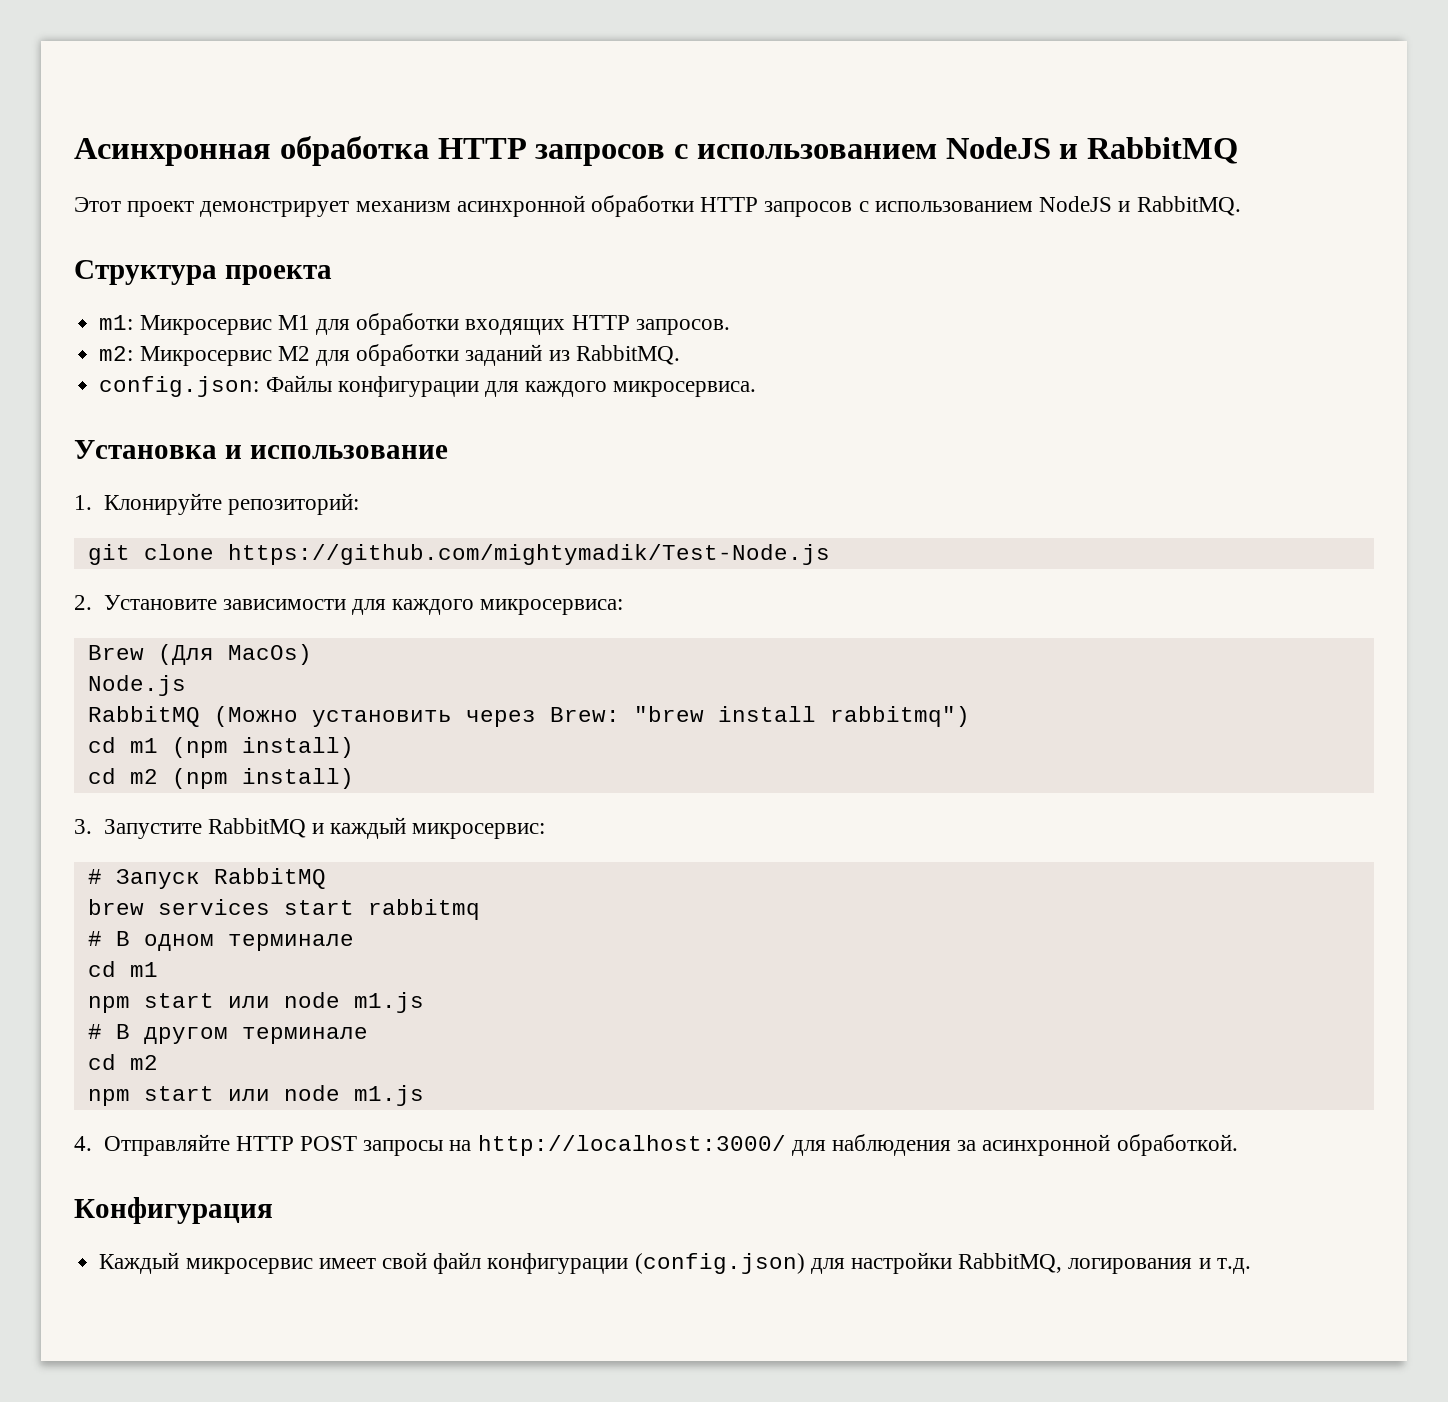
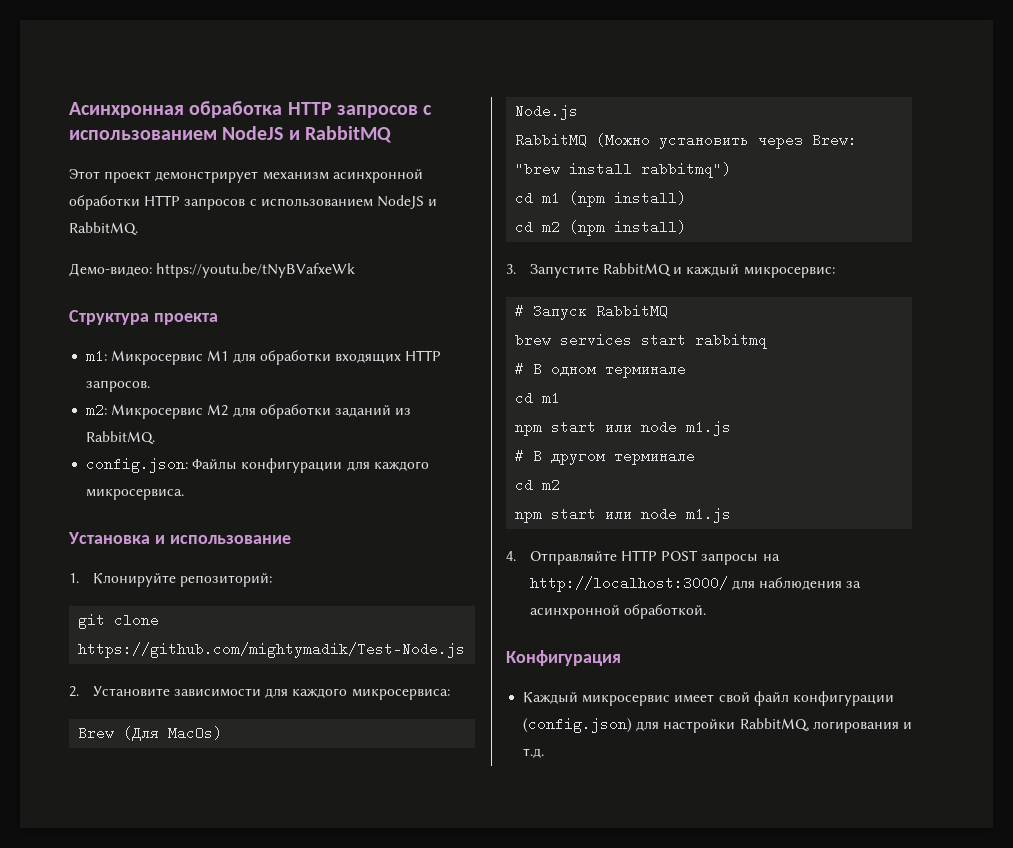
+ Демо-видео: https://youtu.be/tNyBVafxeWk

